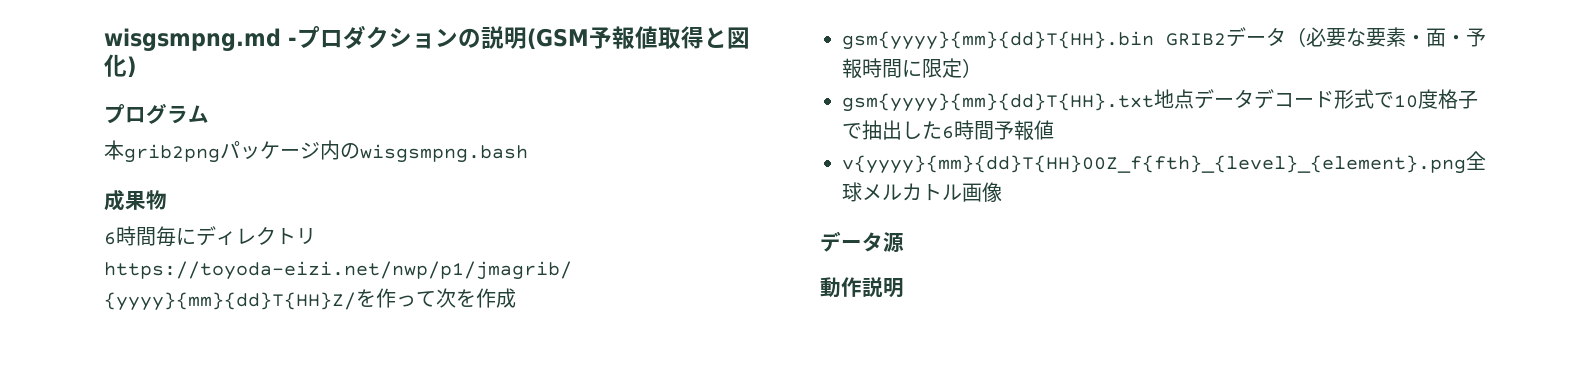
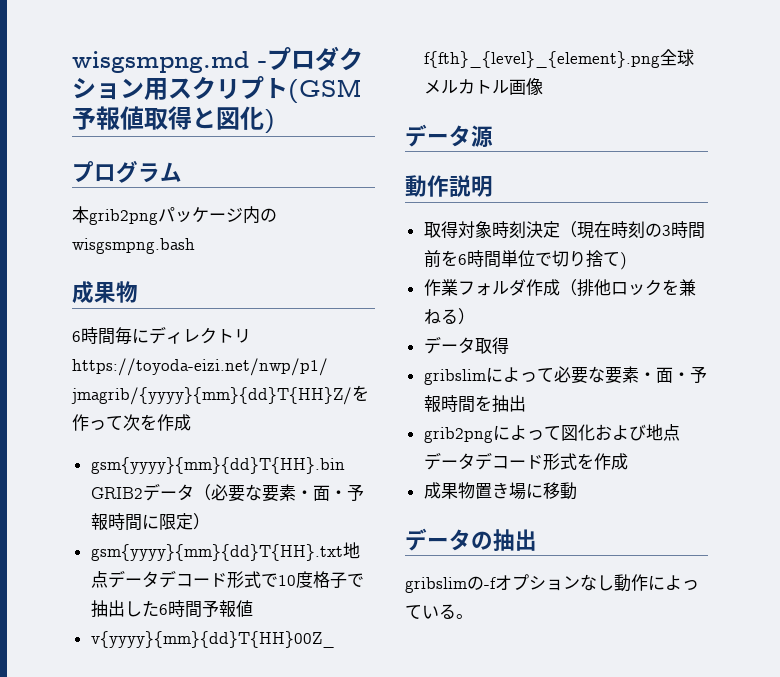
- wisgsmpng.md -プロダクションの説明(GSM予報値取得と図化)
+ wisgsmpng.md -プロダクション用スクリプト(GSM予報値取得と図化)
+ 取得対象時刻決定（現在時刻の3時間前を6時間単位で切り捨て)
+ 作業フォルダ作成（排他ロックを兼ねる）
+ データ取得
+ gribslimによって必要な要素・面・予報時間を抽出
+ grib2pngによって図化および地点データデコード形式を作成
+ 成果物置き場に移動
+ データの抽出
+ gribslimの-fオプションなし動作によっている。

